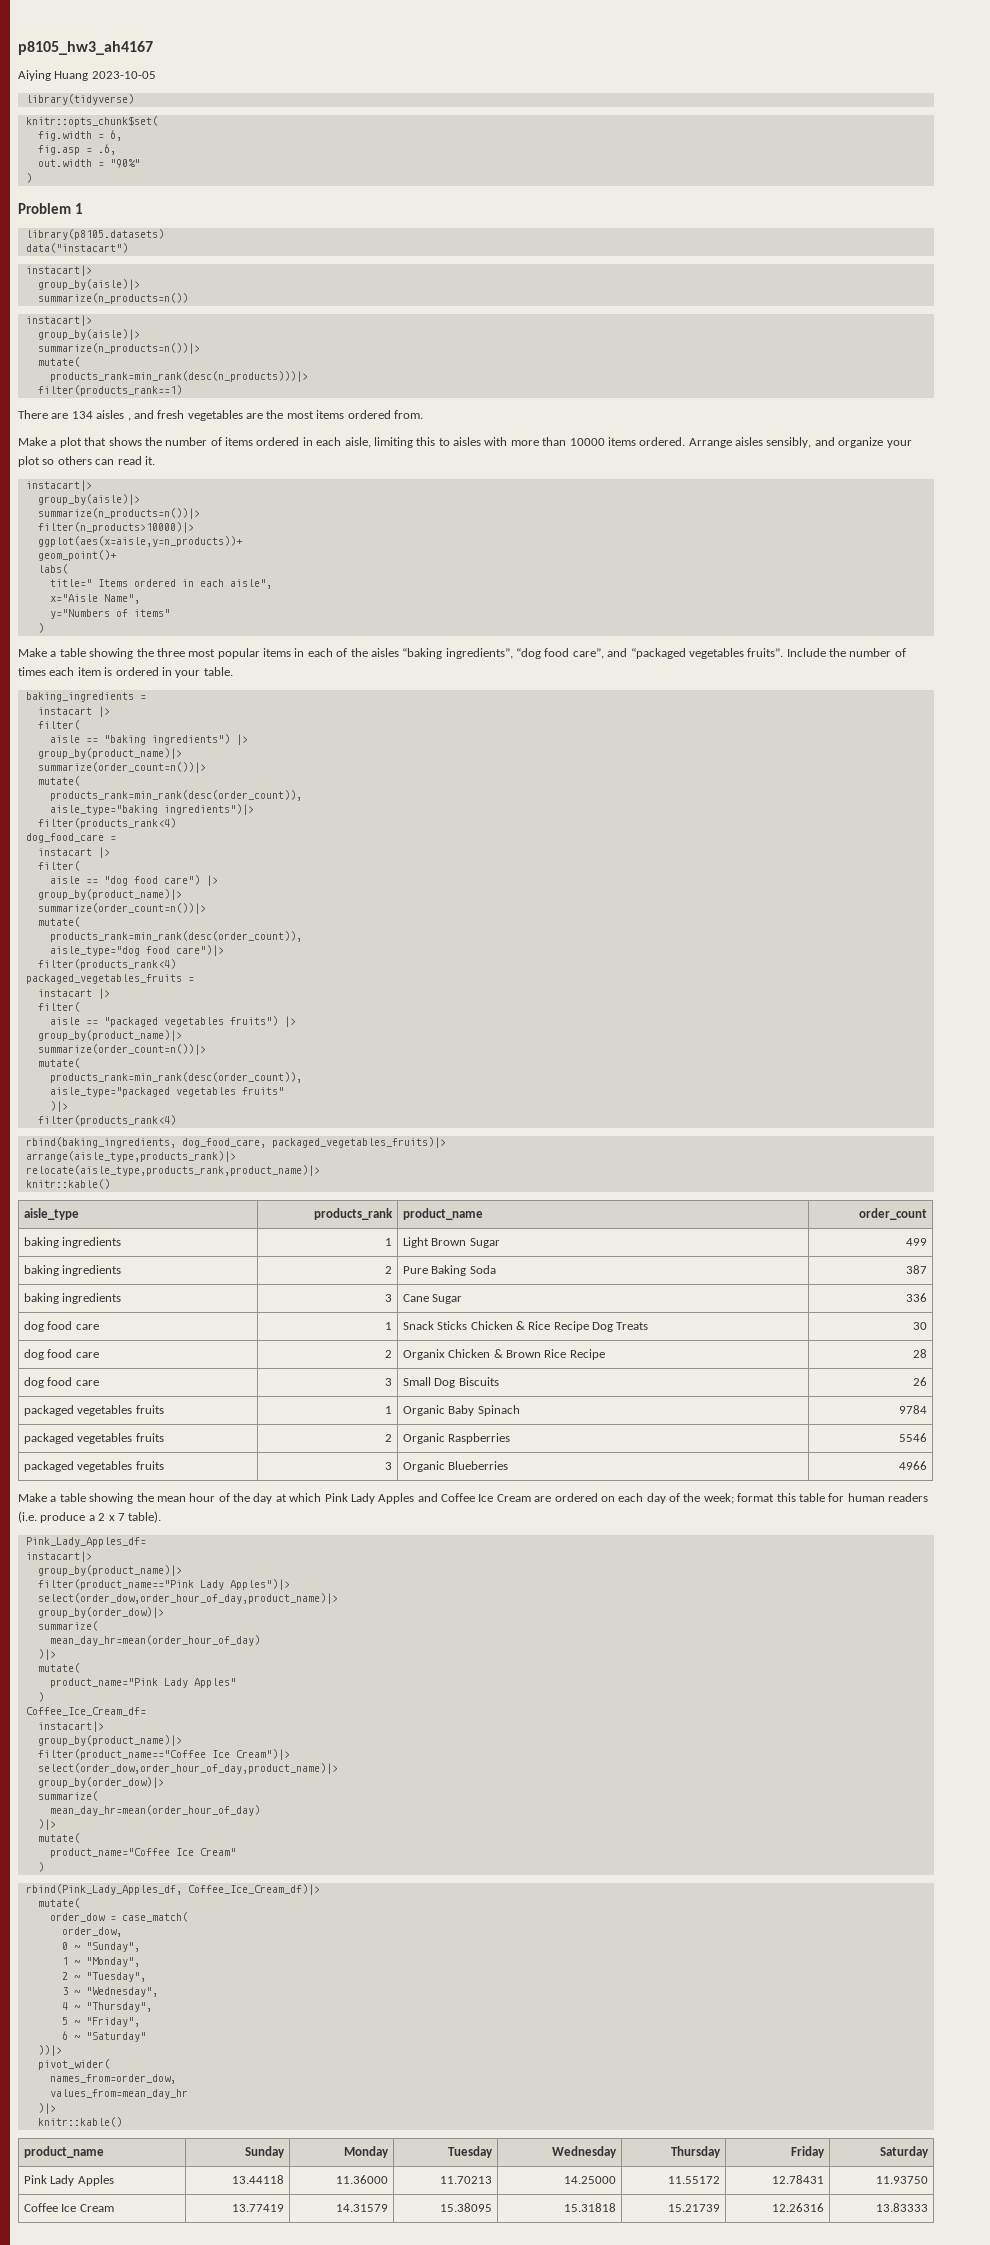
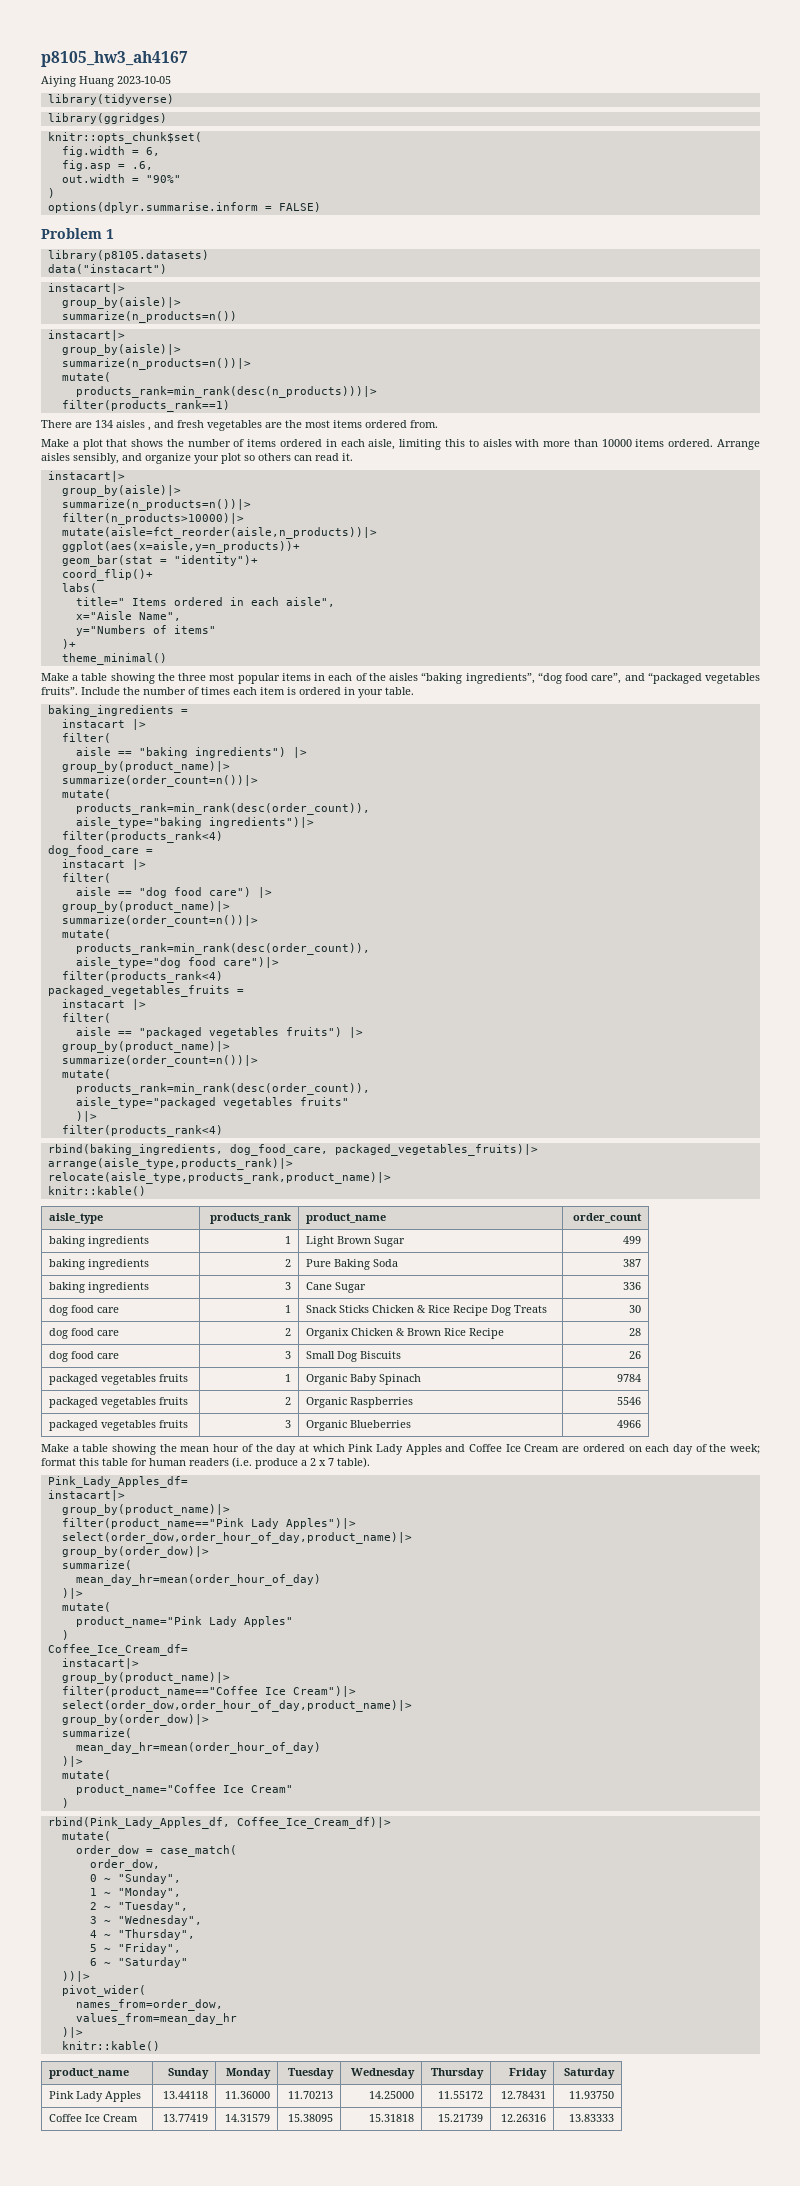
+ library(ggridges)
+ options(dplyr.summarise.inform = FALSE)
+ mutate(aisle=fct_reorder(aisle,n_products))|>
- geom_point()+
+ geom_bar(stat = "identity")+
+ coord_flip()+
  y="Numbers of items"
- )
+ )+
+ theme_minimal()

